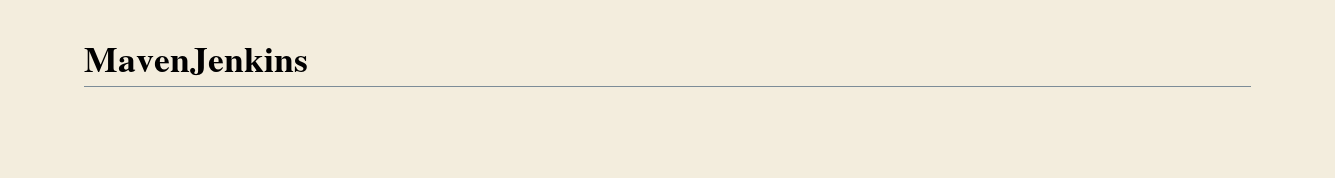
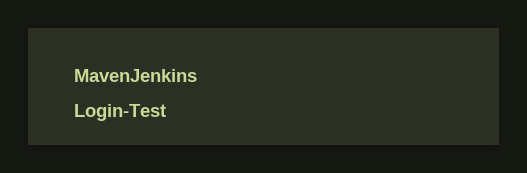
+ Login-Test

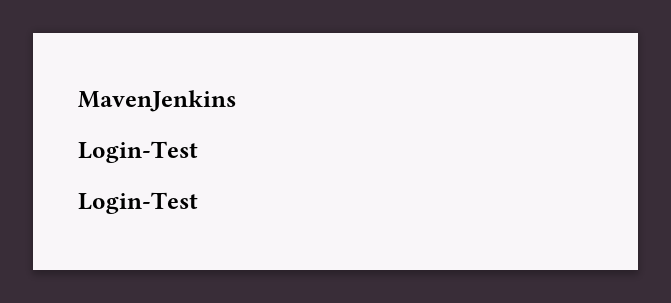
  MavenJenkins
+ Login-Test

